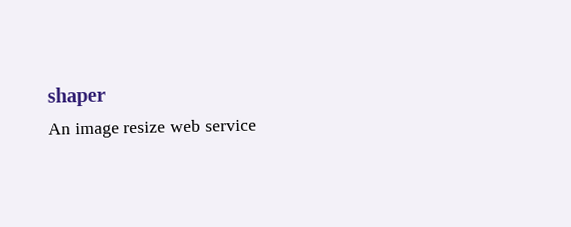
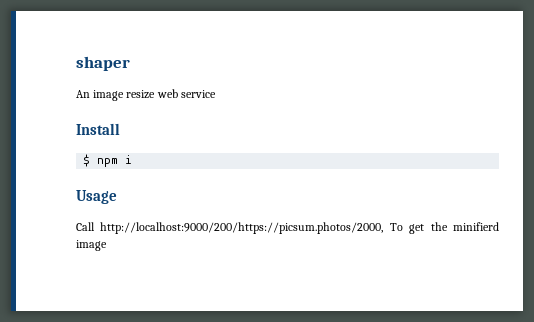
+ Install
+ $ npm i
+ Usage
+ Call http://localhost:9000/200/https://picsum.photos/2000, To get the minifierd image

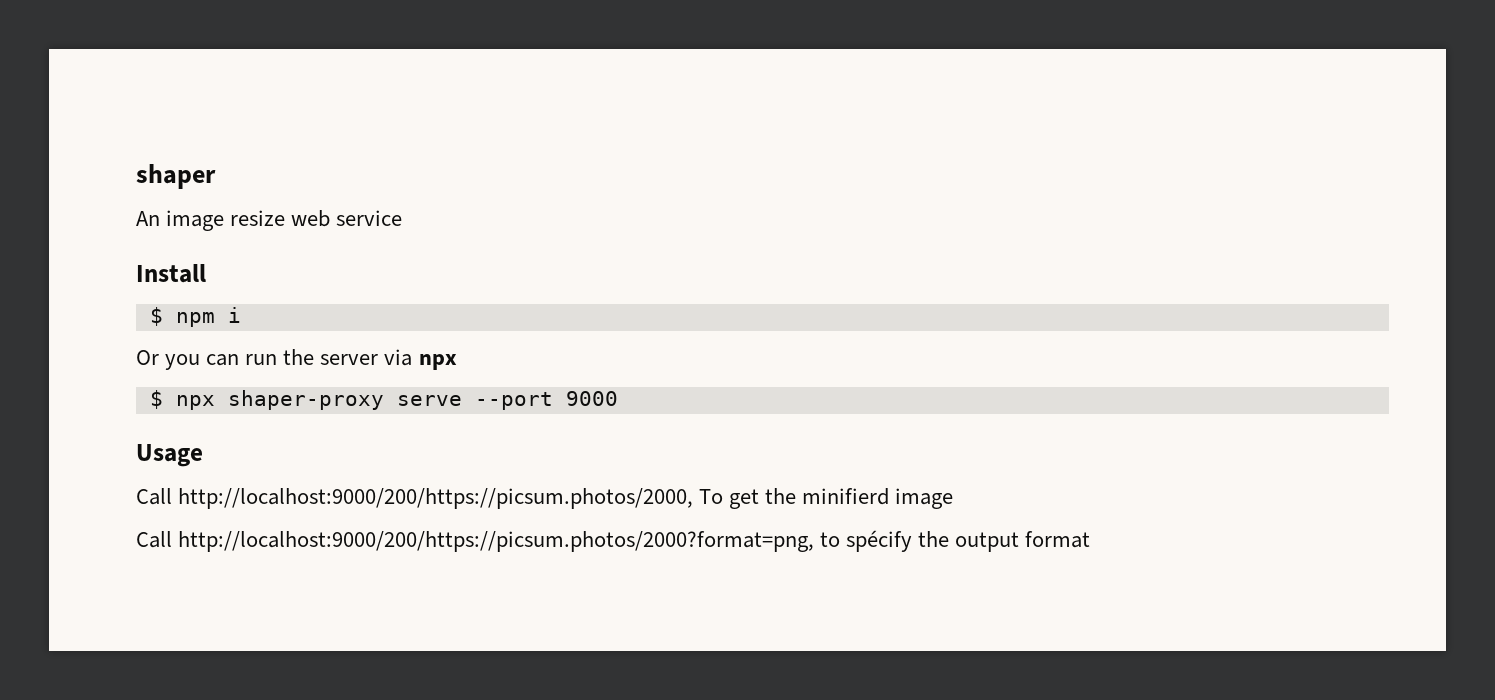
+ Or you can run the server via npx
+ $ npx shaper-proxy serve --port 9000
+ Call http://localhost:9000/200/https://picsum.photos/2000?format=png, to spécify the output format

